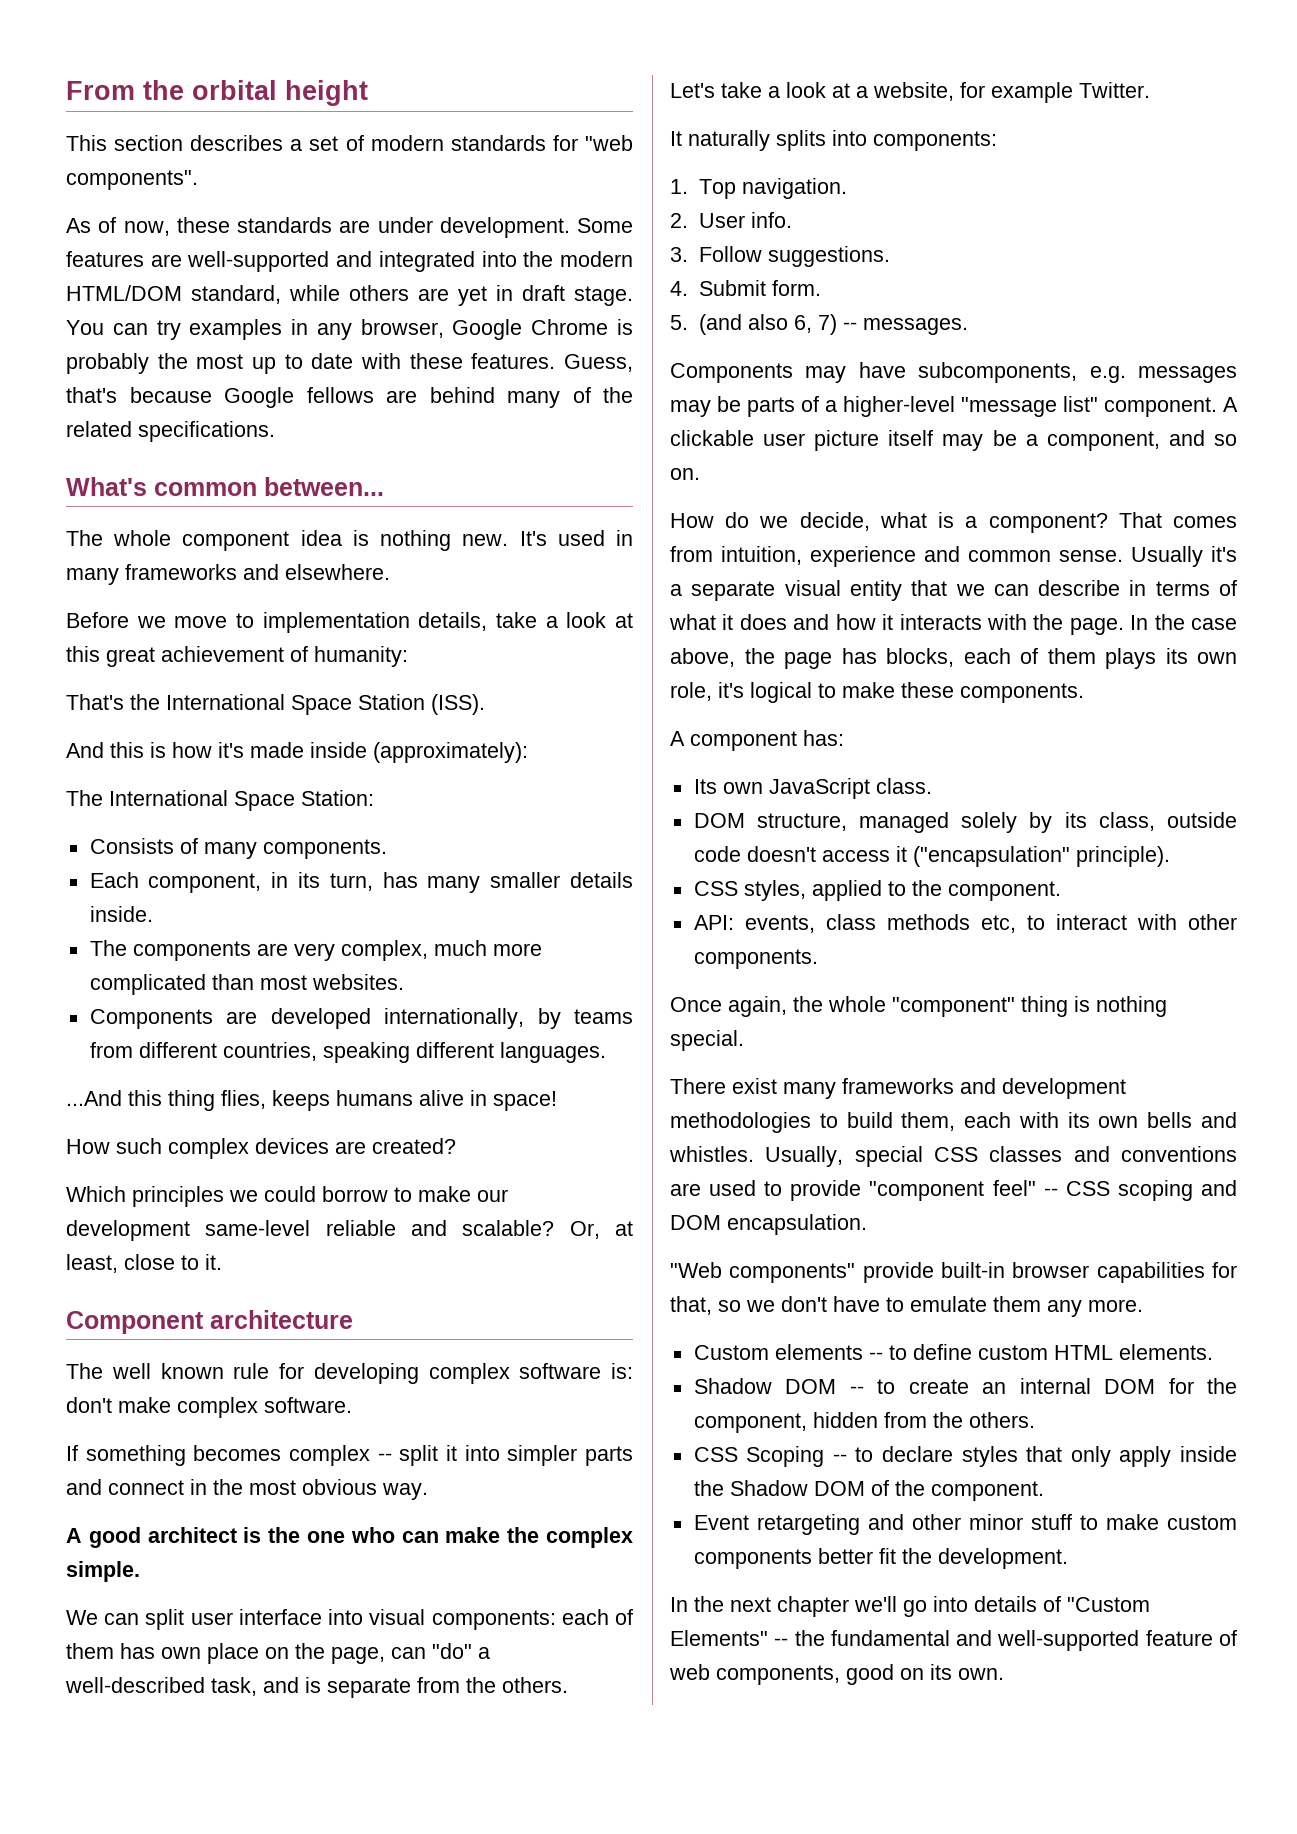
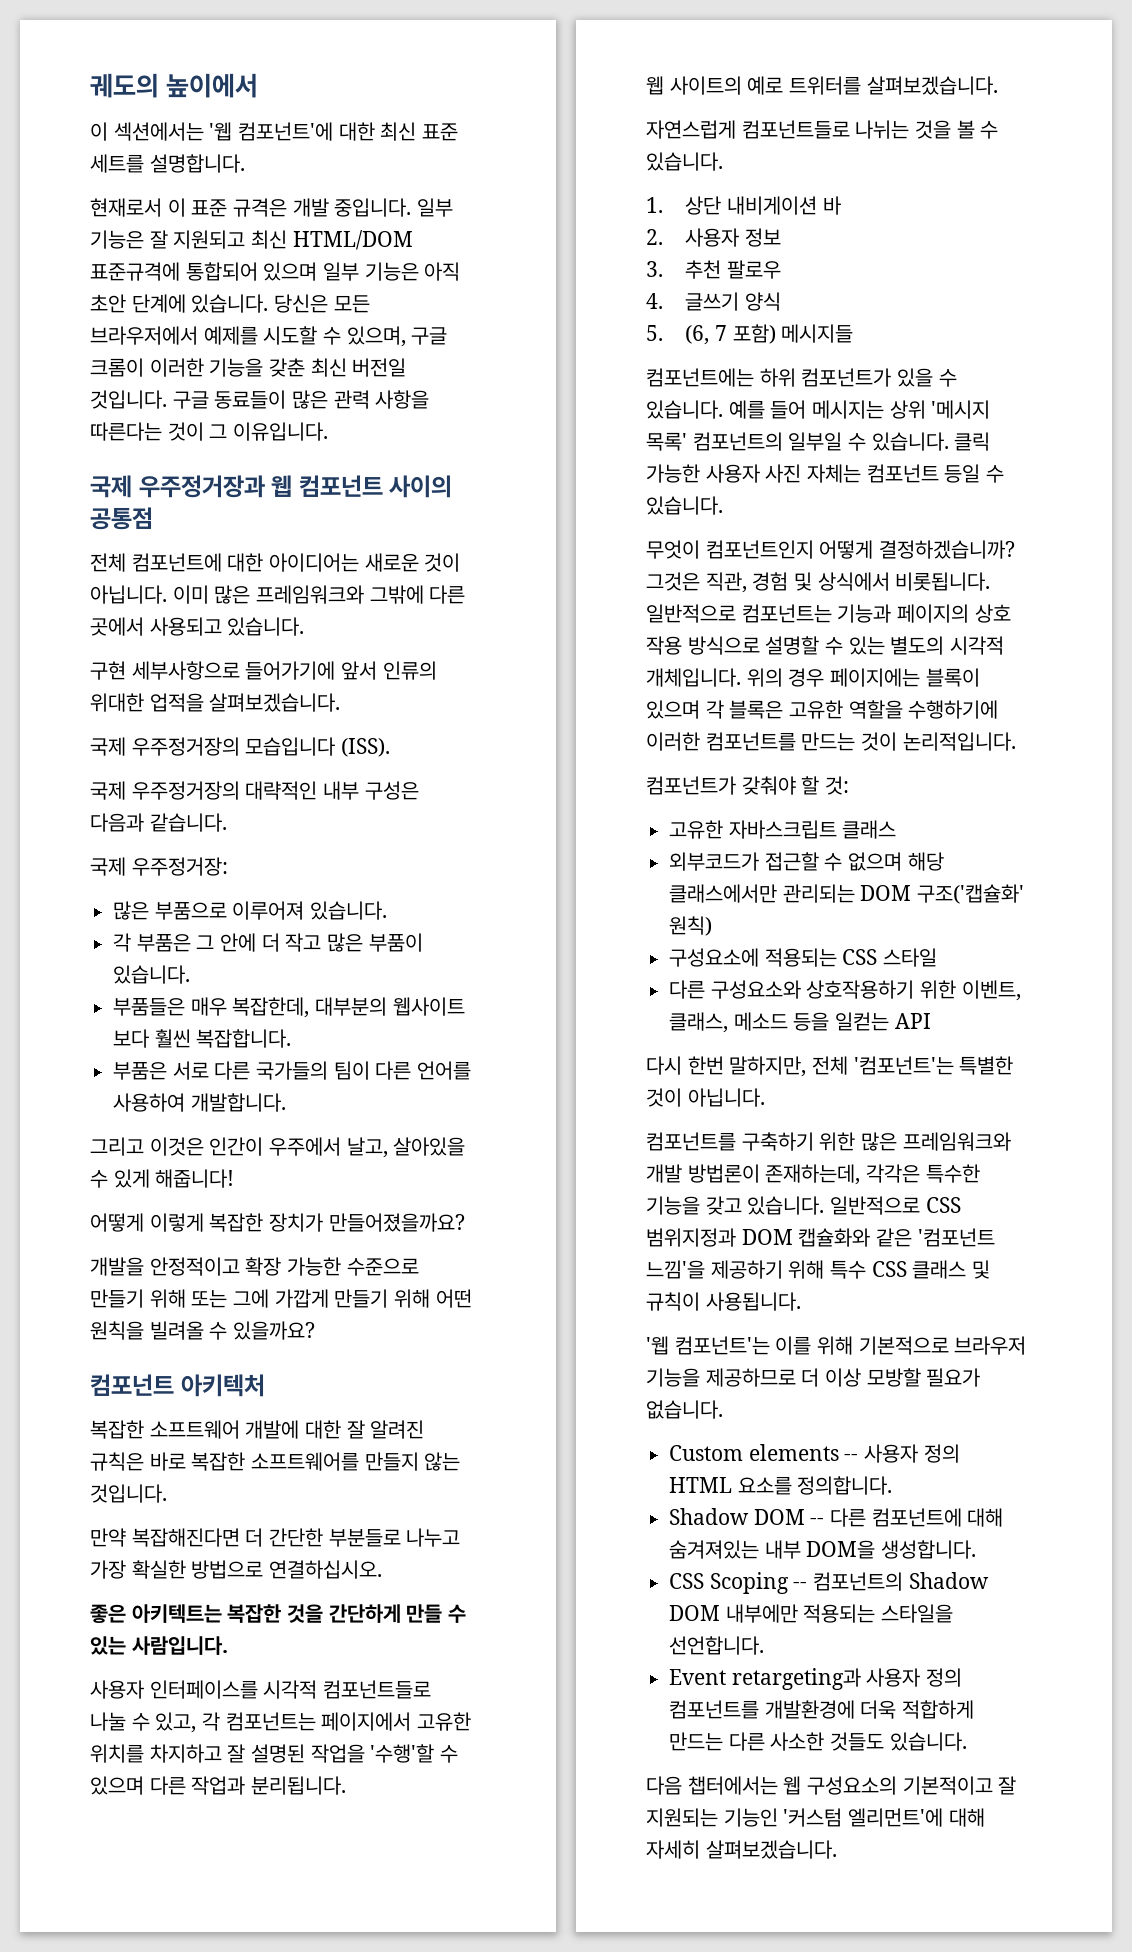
- From the orbital height
- This section describes a set of modern standards for "web components".
- As of now, these standards are under development. Some features are well-supported and integrated into the modern HTML/DOM standard, while others are yet in draft stage. You can try examples in any browser, Google Chrome is probably the most up to date with these features. Guess, that's because Google fellows are behind many of the related specifications.
- What's common between...
- The whole component idea is nothing new. It's used in many frameworks and elsewhere.
- Before we move to implementation details, take a look at this great achievement of humanity:
- That's the International Space Station (ISS).
- And this is how it's made inside (approximately):
- The International Space Station:
- Consists of many components.
- Each component, in its turn, has many smaller details inside.
- The components are very complex, much more complicated than most websites.
- Components are developed internationally, by teams from different countries, speaking different languages.
- ...And this thing flies, keeps humans alive in space!
- How such complex devices are created?
- Which principles we could borrow to make our development same-level reliable and scalable? Or, at least, close to it.
- Component architecture
- The well known rule for developing complex software is: don't make complex software.
- If something becomes complex -- split it into simpler parts and connect in the most obvious way.
- A good architect is the one who can make the complex simple.
- We can split user interface into visual components: each of them has own place on the page, can "do" a well-described task, and is separate from the others.
- Let's take a look at a website, for example Twitter.
- It naturally splits into components:
- 1. Top navigation.
+ 궤도의 높이에서
+ 이 섹션에서는 '웹 컴포넌트'에 대한 최신 표준 세트를 설명합니다.
+ 현재로서 이 표준 규격은 개발 중입니다. 일부 기능은 잘 지원되고 최신 HTML/DOM 표준규격에 통합되어 있으며 일부 기능은 아직 초안 단계에 있습니다. 당신은 모든 브라우저에서 예제를 시도할 수 있으며, 구글 크롬이 이러한 기능을 갖춘 최신 버전일 것입니다. 구글 동료들이 많은 관력 사항을 따른다는 것이 그 이유입니다.
+ 국제 우주정거장과 웹 컴포넌트 사이의 공통점
+ 전체 컴포넌트에 대한 아이디어는 새로운 것이 아닙니다. 이미 많은 프레임워크와 그밖에 다른 곳에서 사용되고 있습니다.
+ 구현 세부사항으로 들어가기에 앞서 인류의 위대한 업적을 살펴보겠습니다.
+ 국제 우주정거장의 모습입니다 (ISS).
+ 국제 우주정거장의 대략적인 내부 구성은 다음과 같습니다.
+ 국제 우주정거장:
+ 많은 부품으로 이루어져 있습니다.
+ 각 부품은 그 안에 더 작고 많은 부품이 있습니다.
+ 부품들은 매우 복잡한데, 대부분의 웹사이트 보다 훨씬 복잡합니다.
+ 부품은 서로 다른 국가들의 팀이 다른 언어를 사용하여 개발합니다.
+ 그리고 이것은 인간이 우주에서 날고, 살아있을 수 있게 해줍니다!
+ 어떻게 이렇게 복잡한 장치가 만들어졌을까요?
+ 개발을 안정적이고 확장 가능한 수준으로 만들기 위해 또는 그에 가깝게 만들기 위해 어떤 원칙을 빌려올 수 있을까요?
+ 컴포넌트 아키텍처
+ 복잡한 소프트웨어 개발에 대한 잘 알려진 규칙은 바로 복잡한 소프트웨어를 만들지 않는 것입니다.
+ 만약 복잡해진다면 더 간단한 부분들로 나누고 가장 확실한 방법으로 연결하십시오.
+ 좋은 아키텍트는 복잡한 것을 간단하게 만들 수 있는 사람입니다.
+ 사용자 인터페이스를 시각적 컴포넌트들로 나눌 수 있고, 각 컴포넌트는 페이지에서 고유한 위치를 차지하고 잘 설명된 작업을 '수행'할 수 있으며 다른 작업과 분리됩니다.
+ 웹 사이트의 예로 트위터를 살펴보겠습니다.
+ 자연스럽게 컴포넌트들로 나뉘는 것을 볼 수 있습니다.
+ 1. 상단 내비게이션 바
- 2. User info.
+ 2. 사용자 정보
- 3. Follow suggestions.
+ 3. 추천 팔로우
- 4. Submit form.
+ 4. 글쓰기 양식
- 5. (and also 6, 7) -- messages.
- Components may have subcomponents, e.g. messages may be parts of a higher-level "message list" component. A clickable user picture itself may be a component, and so on.
- How do we decide, what is a component? That comes from intuition, experience and common sense. Usually it's a separate visual entity that we can describe in terms of what it does and how it interacts with the page. In the case above, the page has blocks, each of them plays its own role, it's logical to make these components.
- A component has:
- Its own JavaScript class.
- DOM structure, managed solely by its class, outside code doesn't access it ("encapsulation" principle).
- CSS styles, applied to the component.
- API: events, class methods etc, to interact with other components.
- Once again, the whole "component" thing is nothing special.
- There exist many frameworks and development methodologies to build them, each with its own bells and whistles. Usually, special CSS classes and conventions are used to provide "component feel" -- CSS scoping and DOM encapsulation.
- "Web components" provide built-in browser capabilities for that, so we don't have to emulate them any more.
- Custom elements -- to define custom HTML elements.
- Shadow DOM -- to create an internal DOM for the component, hidden from the others.
- CSS Scoping -- to declare styles that only apply inside the Shadow DOM of the component.
- Event retargeting and other minor stuff to make custom components better fit the development.
- In the next chapter we'll go into details of "Custom Elements" -- the fundamental and well-supported feature of web components, good on its own.
+ 5. (6, 7 포함) 메시지들
+ 컴포넌트에는 하위 컴포넌트가 있을 수 있습니다. 예를 들어 메시지는 상위 '메시지 목록' 컴포넌트의 일부일 수 있습니다. 클릭 가능한 사용자 사진 자체는 컴포넌트 등일 수 있습니다.
+ 무엇이 컴포넌트인지 어떻게 결정하겠습니까? 그것은 직관, 경험 및 상식에서 비롯됩니다. 일반적으로 컴포넌트는 기능과 페이지의 상호 작용 방식으로 설명할 수 있는 별도의 시각적 개체입니다. 위의 경우 페이지에는 블록이 있으며 각 블록은 고유한 역할을 수행하기에 이러한 컴포넌트를 만드는 것이 논리적입니다.
+ 컴포넌트가 갖춰야 할 것:
+ 고유한 자바스크립트 클래스
+ 외부코드가 접근할 수 없으며 해당 클래스에서만 관리되는 DOM 구조('캡슐화' 원칙)
+ 구성요소에 적용되는 CSS 스타일
+ 다른 구성요소와 상호작용하기 위한 이벤트, 클래스, 메소드 등을 일컫는 API
+ 다시 한번 말하지만, 전체 '컴포넌트'는 특별한 것이 아닙니다.
+ 컴포넌트를 구축하기 위한 많은 프레임워크와 개발 방법론이 존재하는데, 각각은 특수한 기능을 갖고 있습니다. 일반적으로 CSS 범위지정과 DOM 캡슐화와 같은 '컴포넌트 느낌'을 제공하기 위해 특수 CSS 클래스 및 규칙이 사용됩니다.
+ '웹 컴포넌트'는 이를 위해 기본적으로 브라우저 기능을 제공하므로 더 이상 모방할 필요가 없습니다.
+ Custom elements -- 사용자 정의 HTML 요소를 정의합니다.
+ Shadow DOM -- 다른 컴포넌트에 대해 숨겨져있는 내부 DOM을 생성합니다.
+ CSS Scoping -- 컴포넌트의 Shadow DOM 내부에만 적용되는 스타일을 선언합니다.
+ Event retargeting과 사용자 정의 컴포넌트를 개발환경에 더욱 적합하게 만드는 다른 사소한 것들도 있습니다.
+ 다음 챕터에서는 웹 구성요소의 기본적이고 잘 지원되는 기능인 '커스텀 엘리먼트'에 대해 자세히 살펴보겠습니다.

